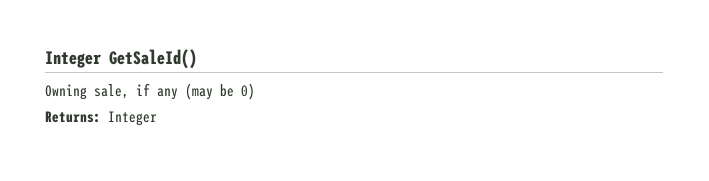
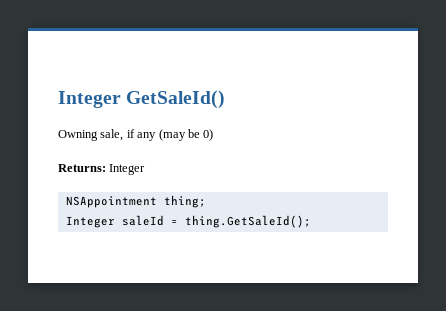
+ NSAppointment thing;
+ Integer saleId = thing.GetSaleId();

